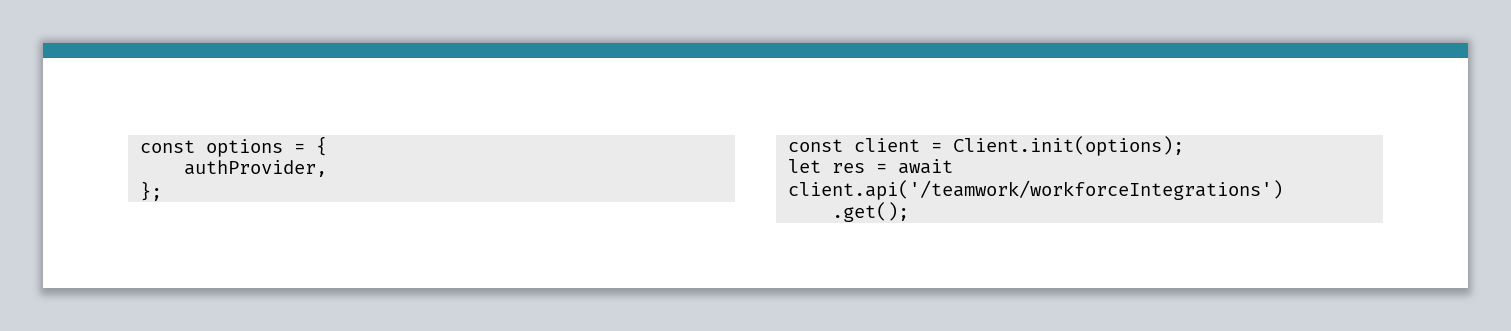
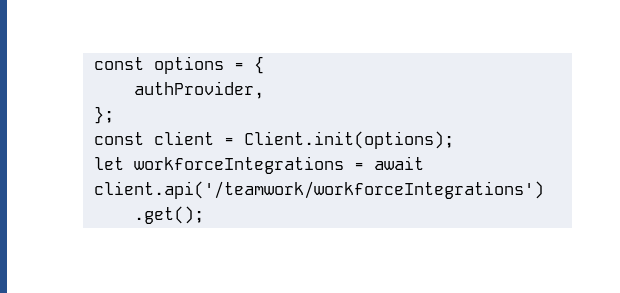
- let res = await client.api('/teamwork/workforceIntegrations')
+ let workforceIntegrations = await client.api('/teamwork/workforceIntegrations')

